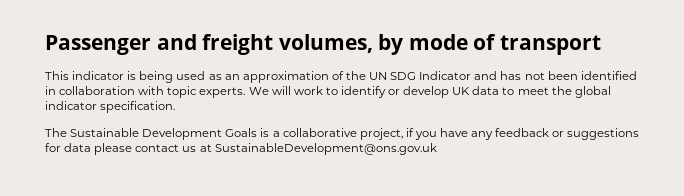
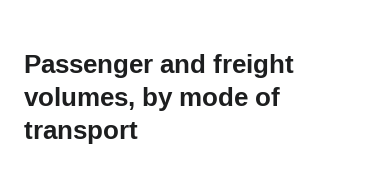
- This indicator is being used as an approximation of the UN SDG Indicator and has not been identified in collaboration with topic experts. We will work to identify or develop UK data to meet the global indicator specification.
- The Sustainable Development Goals is a collaborative project, if you have any feedback or suggestions for data please contact us at SustainableDevelopment@ons.gov.uk

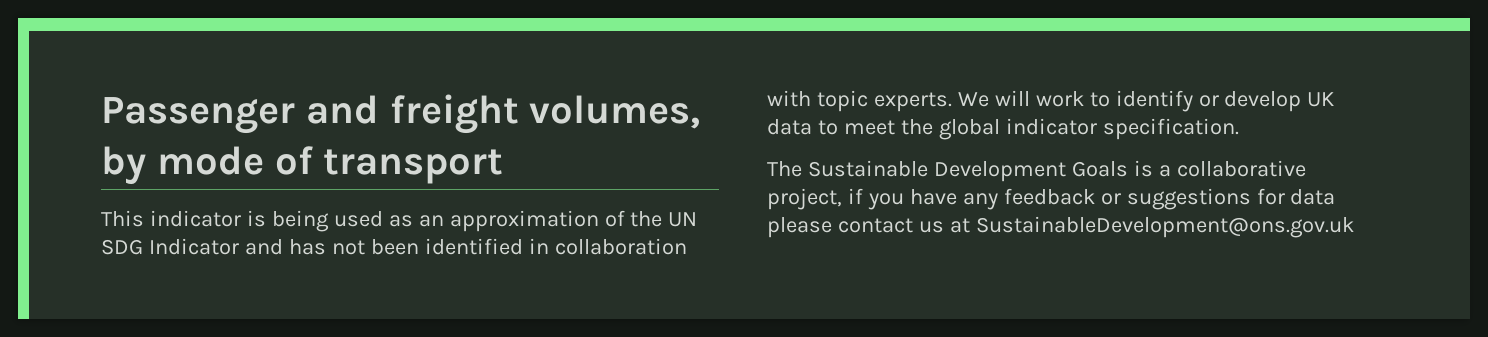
+ This indicator is being used as an approximation of the UN SDG Indicator and has not been identified in collaboration with topic experts. We will work to identify or develop UK data to meet the global indicator specification.
+ The Sustainable Development Goals is a collaborative project, if you have any feedback or suggestions for data please contact us at SustainableDevelopment@ons.gov.uk

